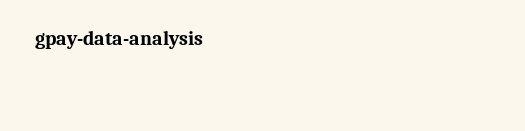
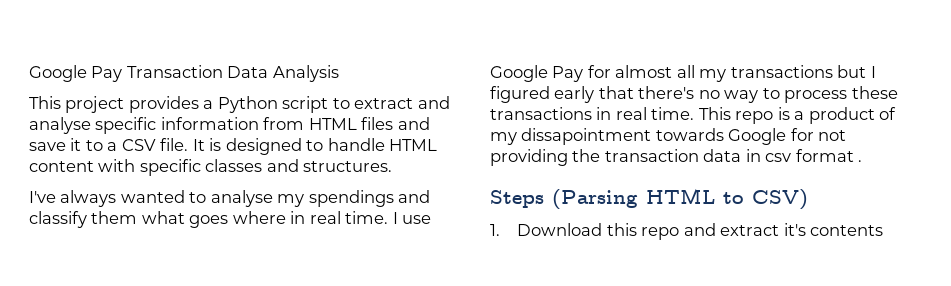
- gpay-data-analysis
+ Google Pay Transaction Data Analysis
+ This project provides a Python script to extract and analyse specific information from HTML files and save it to a CSV file. It is designed to handle HTML content with specific classes and structures.
+ I've always wanted to analyse my spendings and classify them what goes where in real time. I use Google Pay for almost all my transactions but I figured early that there's no way to process these transactions in real time. This repo is a product of my dissapointment towards Google for not providing the transaction data in csv format .
+ Steps (Parsing HTML to CSV)
+ 1. Download this repo and extract it's contents

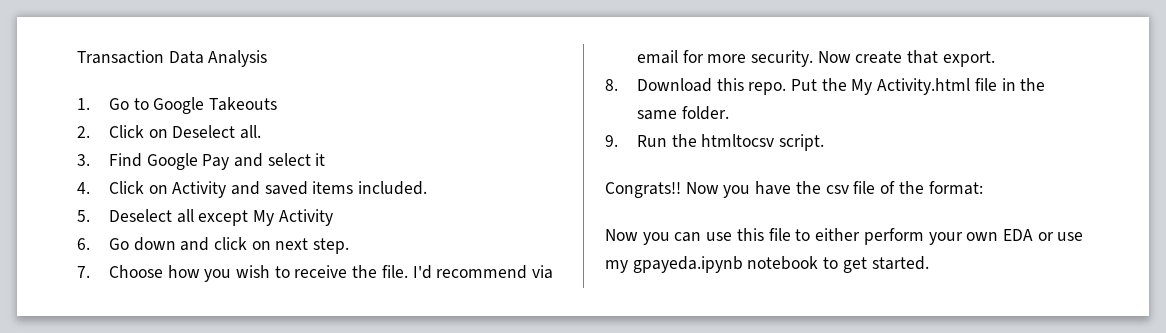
- Google Pay Transaction Data Analysis
+ Transaction Data Analysis
- This project provides a Python script to extract and analyse specific information from HTML files and save it to a CSV file. It is designed to handle HTML content with specific classes and structures.
- I've always wanted to analyse my spendings and classify them what goes where in real time. I use Google Pay for almost all my transactions but I figured early that there's no way to process these transactions in real time. This repo is a product of my dissapointment towards Google for not providing the transaction data in csv format .
- Steps (Parsing HTML to CSV)
- 1. Download this repo and extract it's contents
+ 1. Go to Google Takeouts
+ 2. Click on Deselect all.
+ 3. Find Google Pay and select it
+ 4. Click on Activity and saved items included.
+ 5. Deselect all except My Activity
+ 6. Go down and click on next step.
+ 7. Choose how you wish to receive the file. I'd recommend via email for more security. Now create that export.
+ 8. Download this repo. Put the My Activity.html file in the same folder.
+ 9. Run the htmltocsv script.
+ Congrats!! Now you have the csv file of the format:
+ Now you can use this file to either perform your own EDA or use my gpayeda.ipynb notebook to get started.

